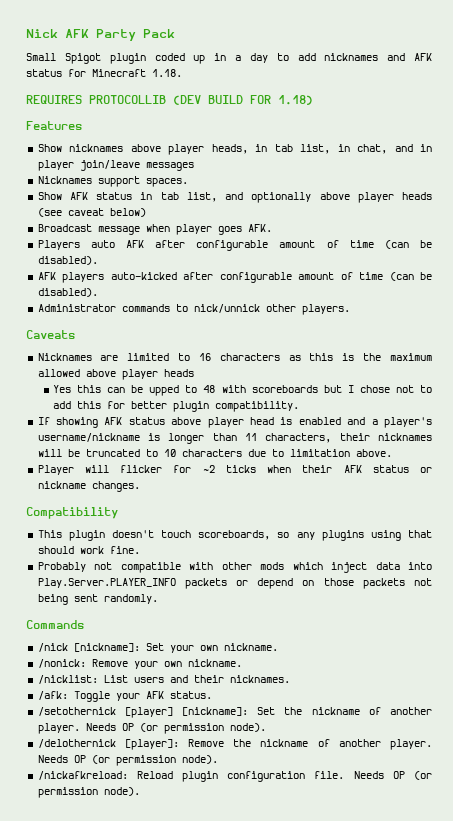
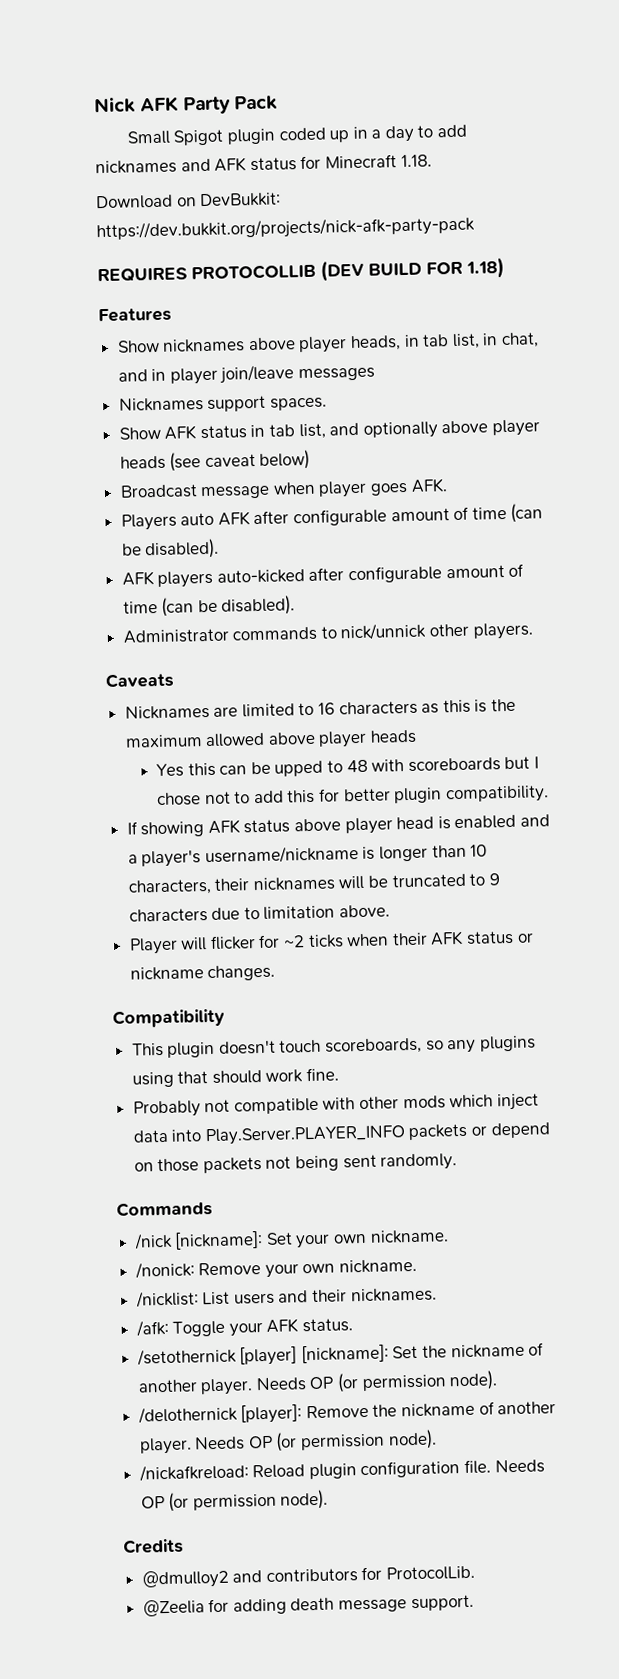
+ Download on DevBukkit: https://dev.bukkit.org/projects/nick-afk-party-pack
- If showing AFK status above player head is enabled and a player's username/nickname is longer than 11 characters, their nicknames will be truncated to 10 characters due to limitation above.
+ If showing AFK status above player head is enabled and a player's username/nickname is longer than 10 characters, their nicknames will be truncated to 9 characters due to limitation above.
+ Credits
+ @dmulloy2 and contributors for ProtocolLib.
+ @Zeelia for adding death message support.

